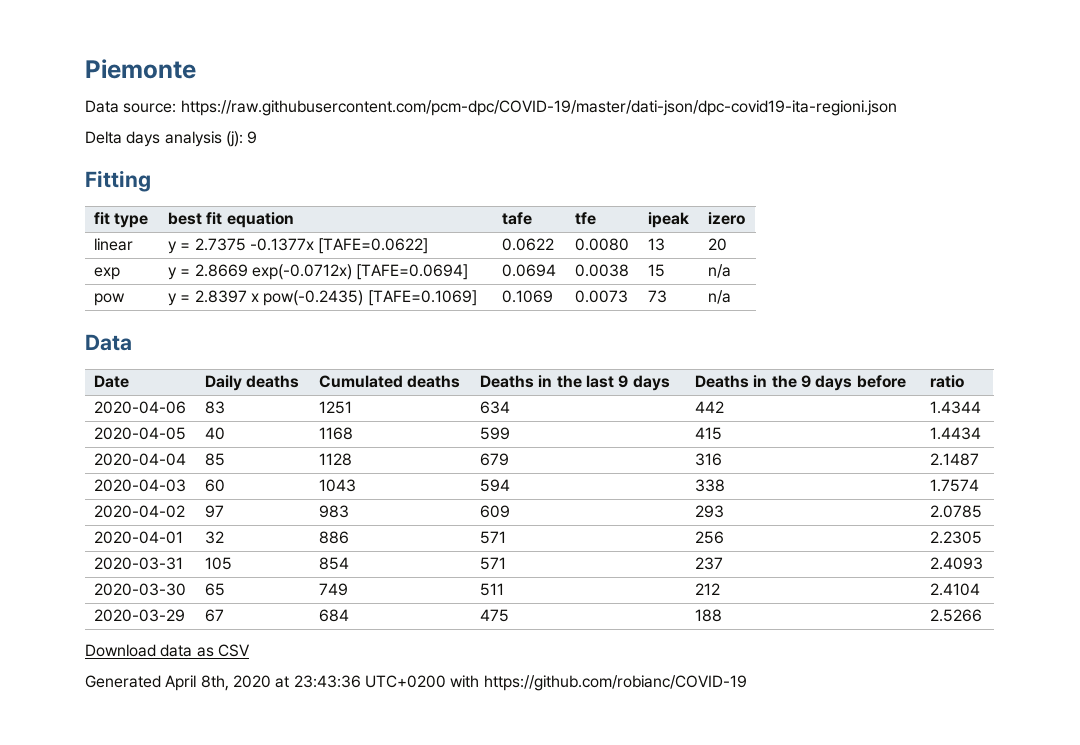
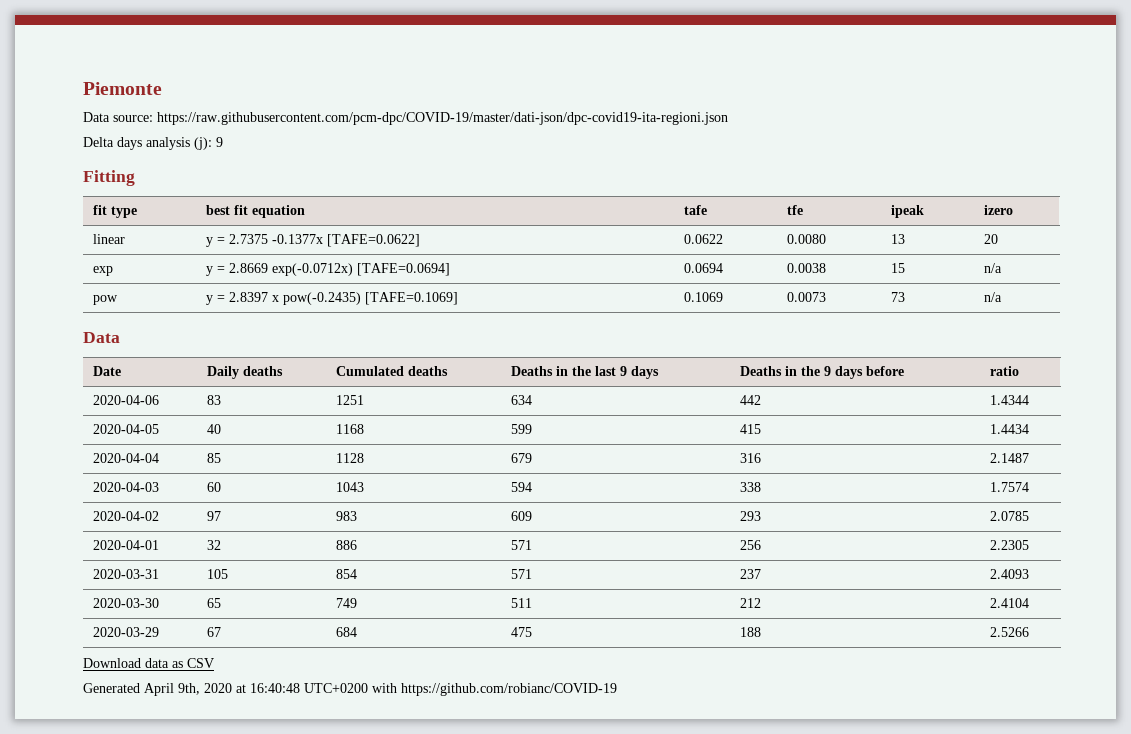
- Generated April 8th, 2020 at 23:43:36 UTC+0200 with https://github.com/robianc/COVID-19
+ Generated April 9th, 2020 at 16:40:48 UTC+0200 with https://github.com/robianc/COVID-19

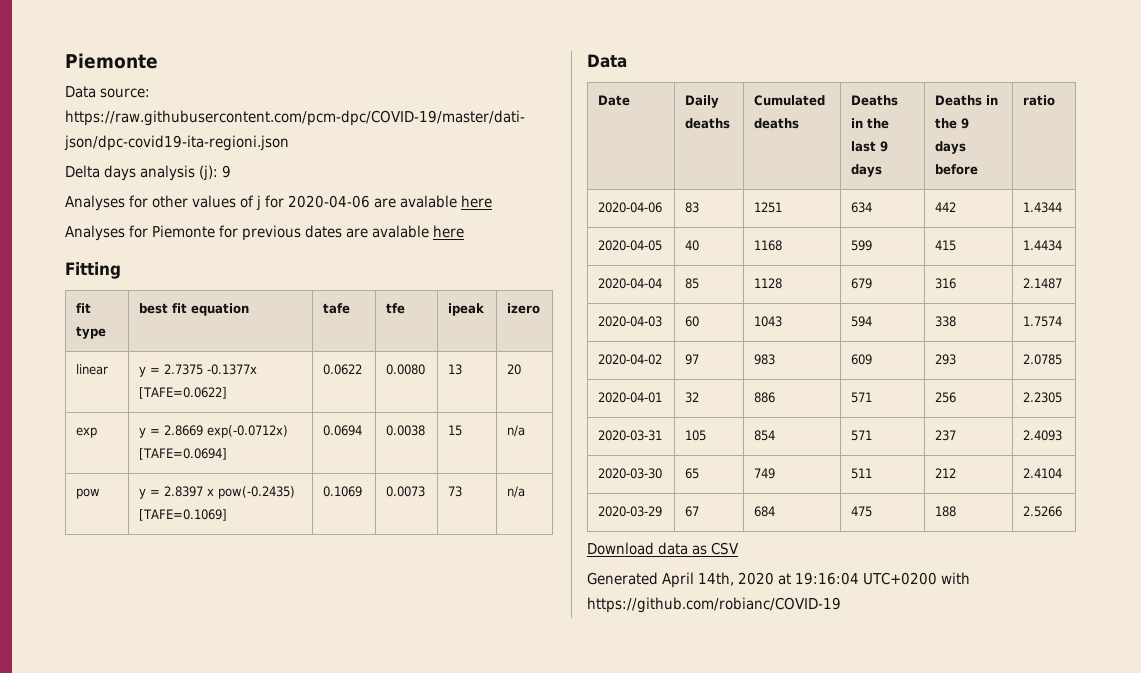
+ Analyses for other values of j for 2020-04-06 are avalable here
+ Analyses for Piemonte for previous dates are avalable here
- Generated April 9th, 2020 at 16:40:48 UTC+0200 with https://github.com/robianc/COVID-19
+ Generated April 14th, 2020 at 19:16:04 UTC+0200 with https://github.com/robianc/COVID-19

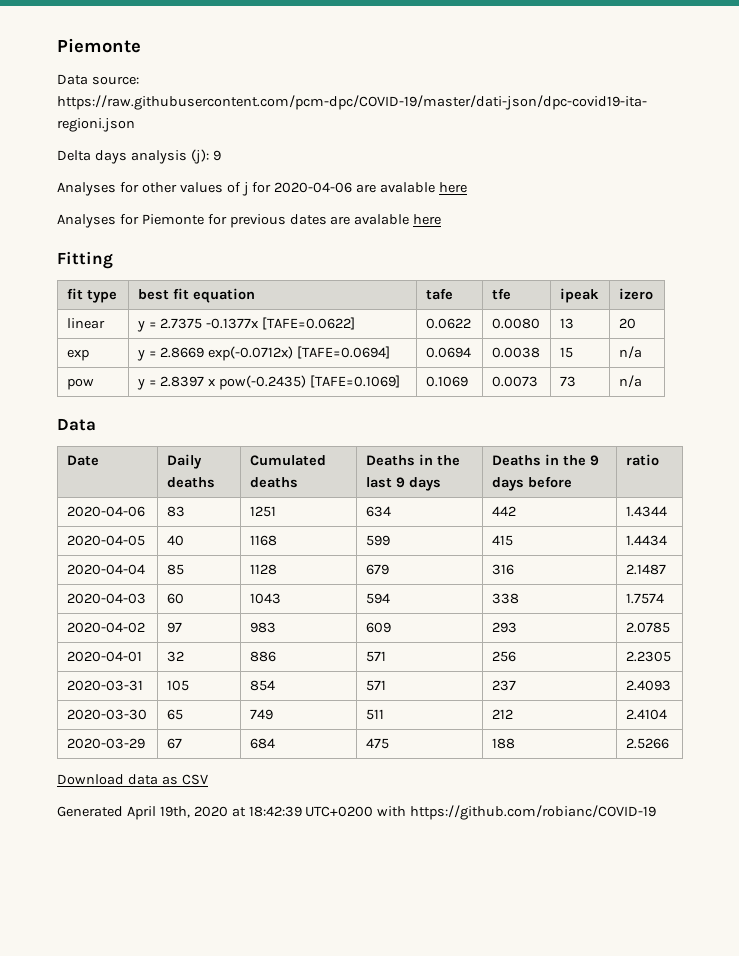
- Generated April 14th, 2020 at 19:16:04 UTC+0200 with https://github.com/robianc/COVID-19
+ Generated April 19th, 2020 at 18:42:39 UTC+0200 with https://github.com/robianc/COVID-19

